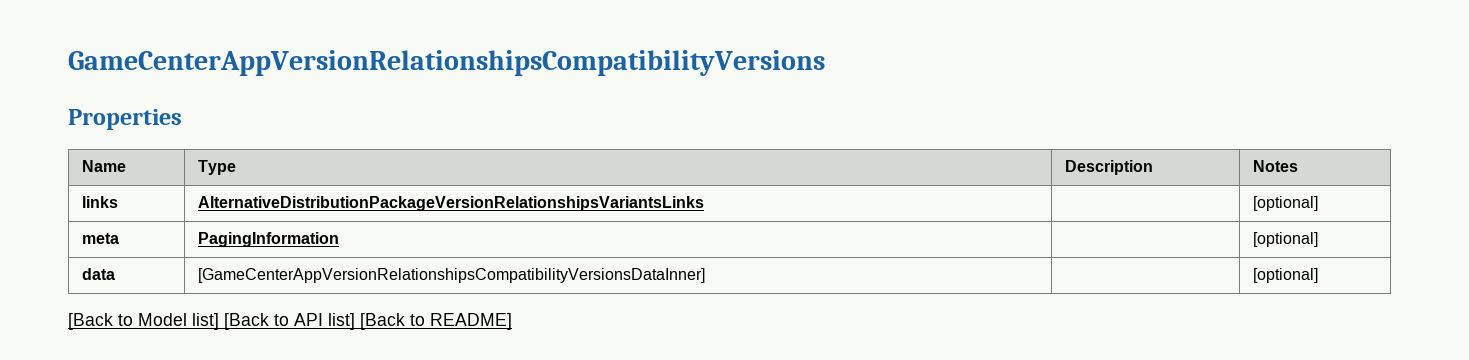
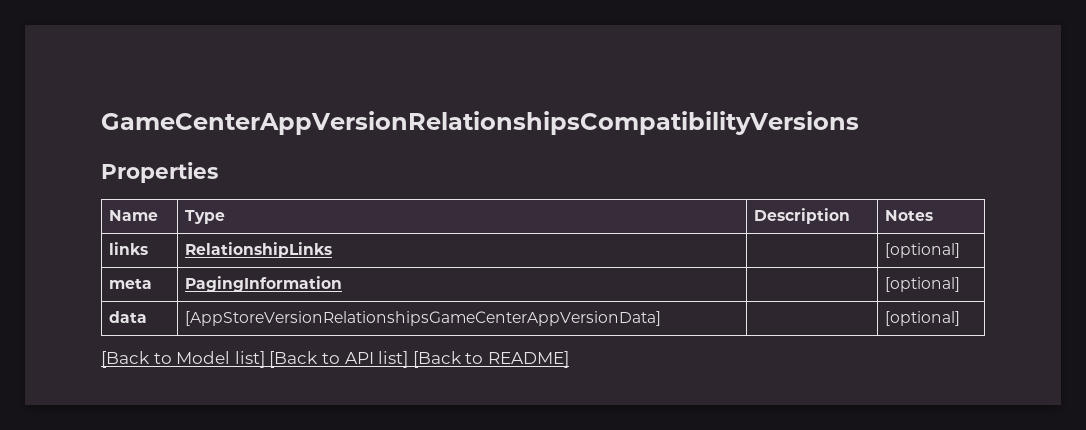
- links | AlternativeDistributionPackageVersionRelationshipsVariantsLinks | | [optional]
+ links | RelationshipLinks | | [optional]
- data | [GameCenterAppVersionRelationshipsCompatibilityVersionsDataInner] | | [optional]
+ data | [AppStoreVersionRelationshipsGameCenterAppVersionData] | | [optional]

